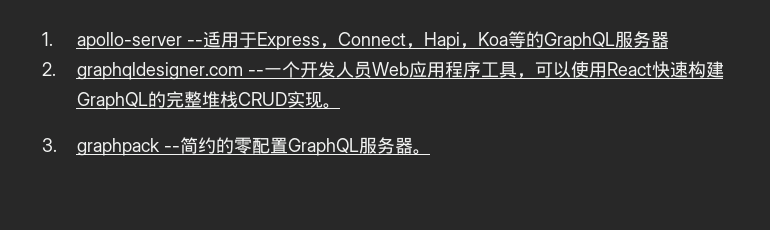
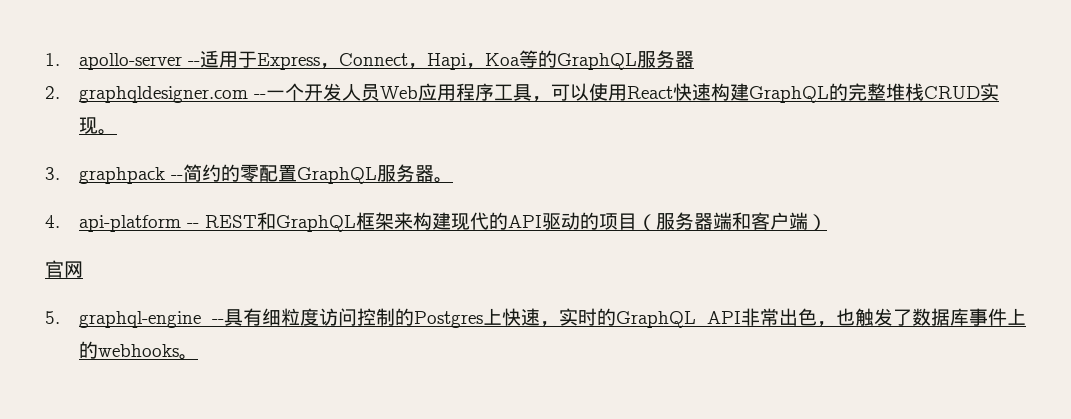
+ 4. api-platform -- REST和GraphQL框架来构建现代的API驱动的项目（服务器端和客户端）
+ 官网
+ 5. graphql-engine --具有细粒度访问控制的Postgres上快速，实时的GraphQL API非常出色，也触发了数据库事件上的webhooks。

